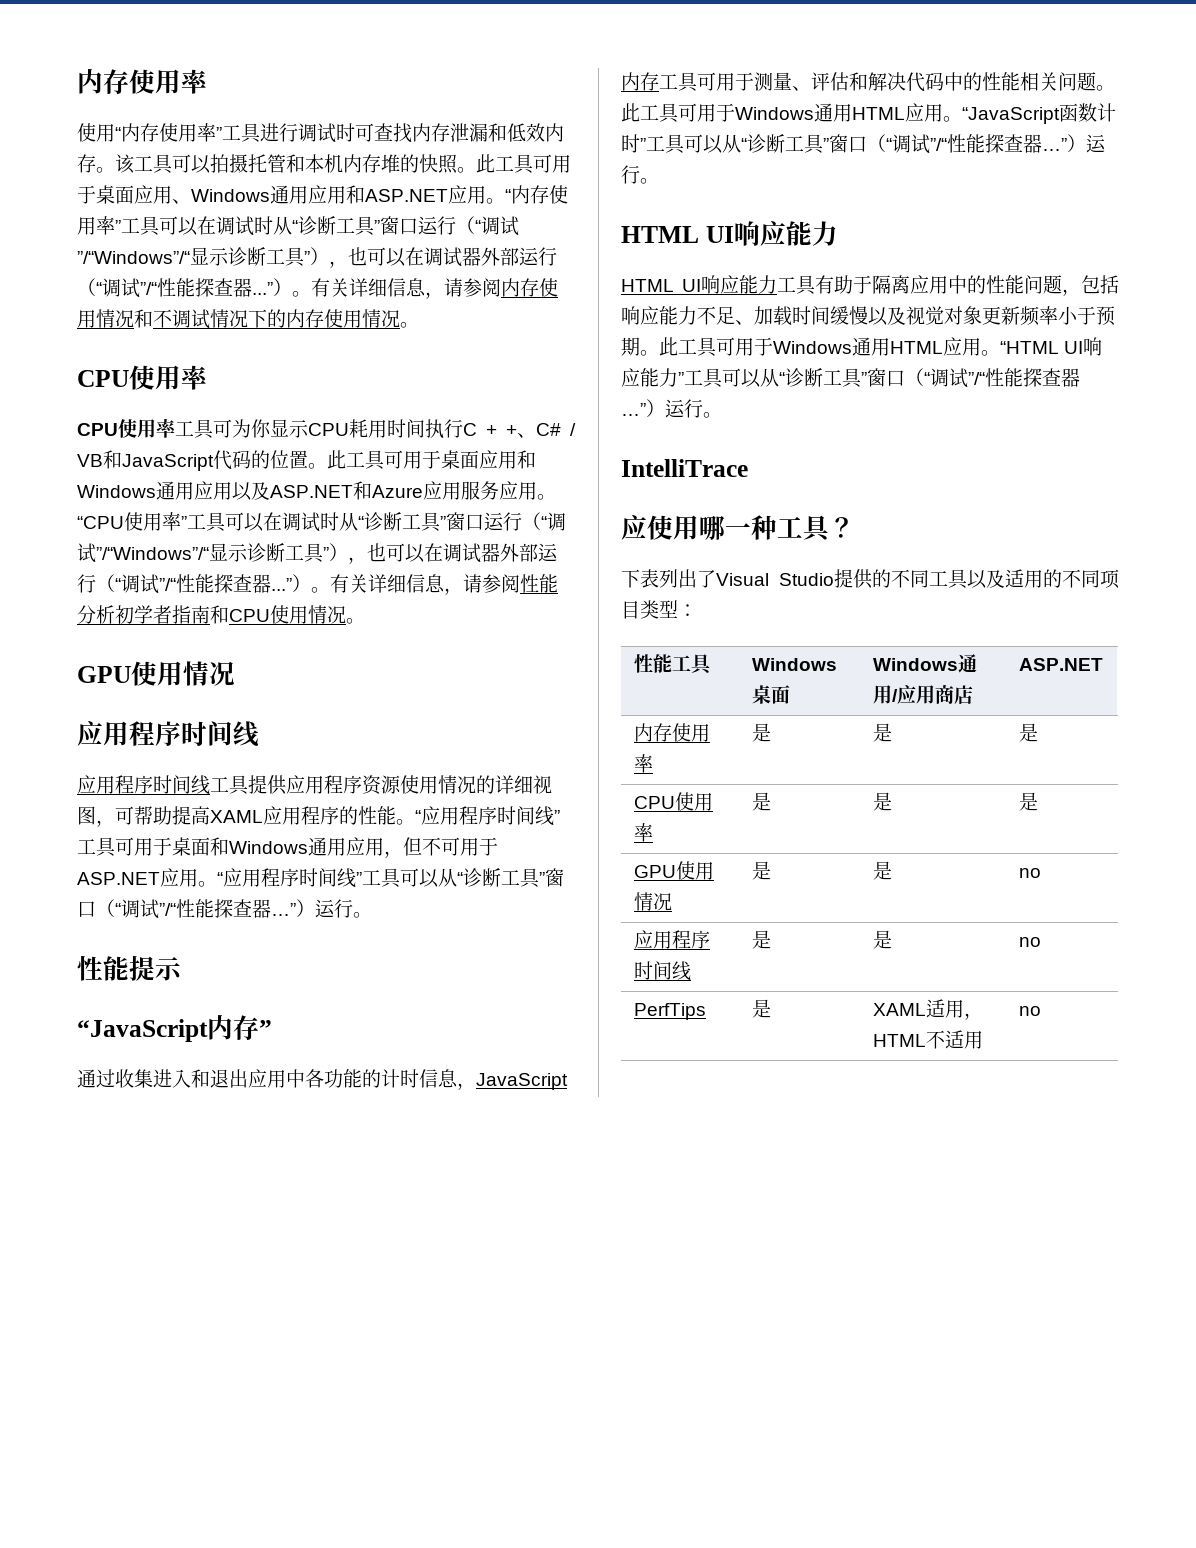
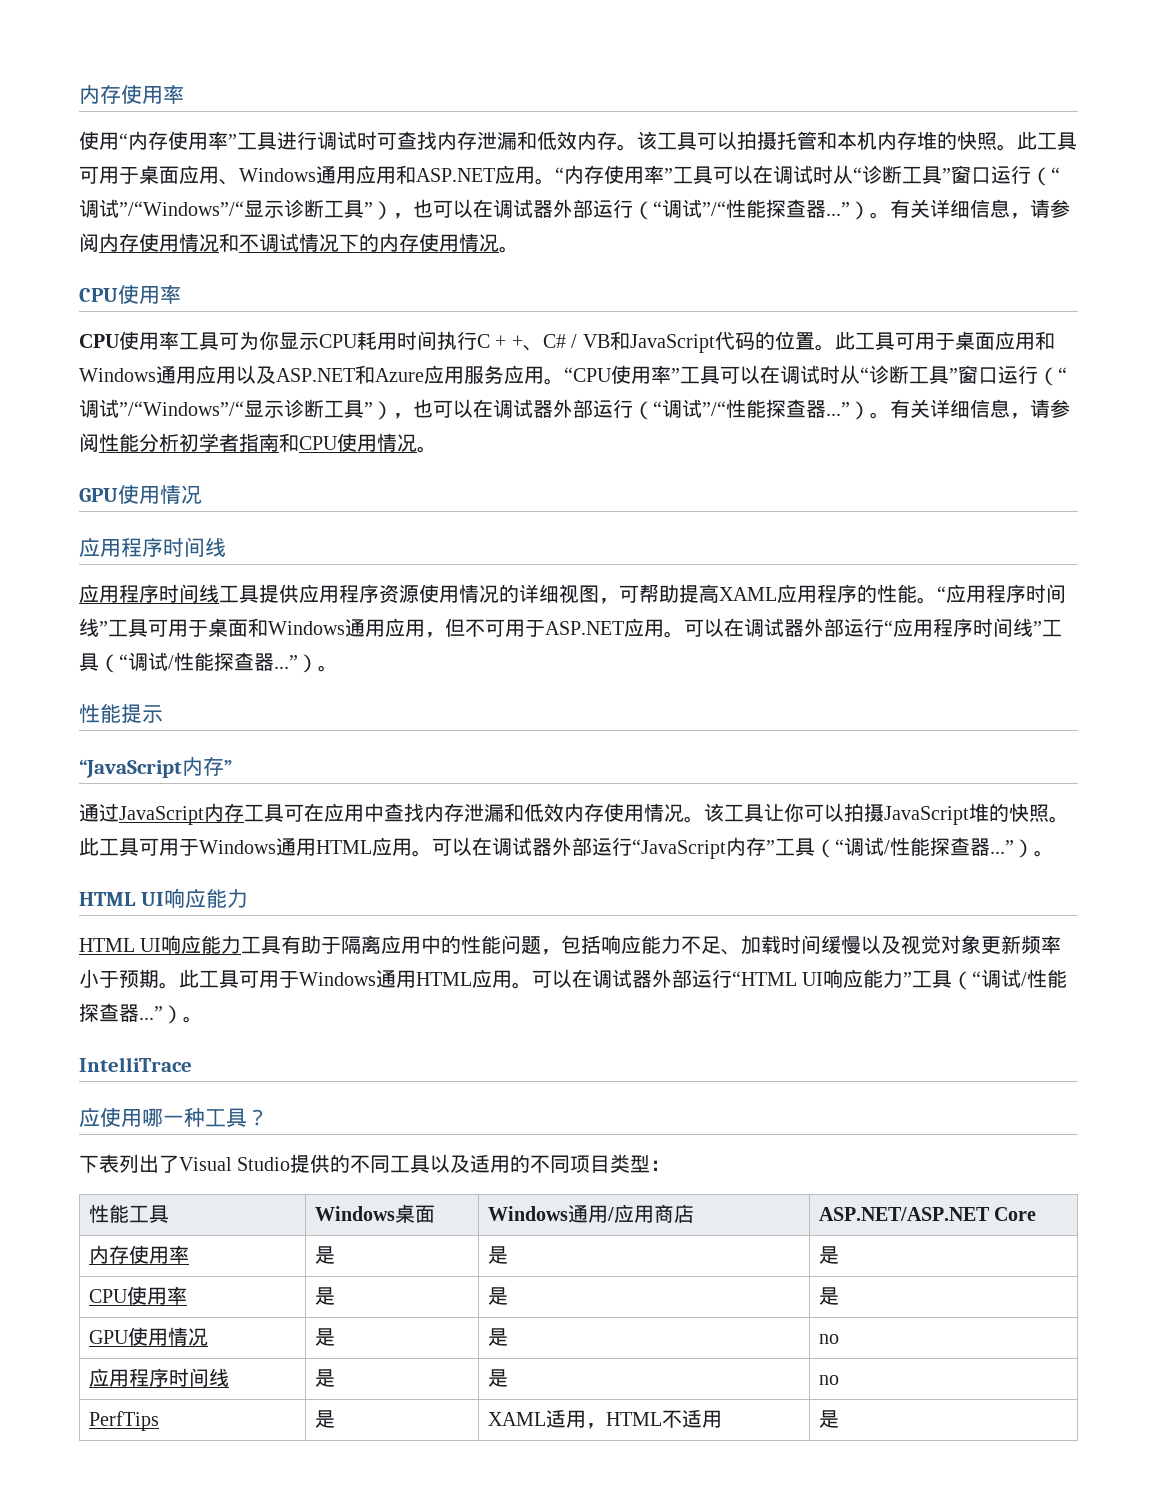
- “应用程序时间线”工具可以从“诊断工具”窗口（“调试”/“性能探查器…”）运行。
+ 可以在调试器外部运行“应用程序时间线”工具（“调试/性能探查器...”）。
- 通过收集进入和退出应用中各功能的计时信息，JavaScript内存工具可用于测量、评估和解决代码中的性能相关问题。此工具可用于Windows通用HTML应用。“JavaScript函数计时”工具可以从“诊断工具”窗口（“调试”/“性能探查器…”）运行。
+ 通过JavaScript内存工具可在应用中查找内存泄漏和低效内存使用情况。该工具让你可以拍摄JavaScript堆的快照。此工具可用于Windows通用HTML应用。可以在调试器外部运行“JavaScript内存”工具（“调试/性能探查器...”）。
- “HTML UI响应能力”工具可以从“诊断工具”窗口（“调试”/“性能探查器…”）运行。
+ 可以在调试器外部运行“HTML UI响应能力”工具（“调试/性能探查器...”）。
- 性能工具 | Windows桌面 | Windows通用/应用商店 | ASP.NET
+ 性能工具 | Windows桌面 | Windows通用/应用商店 | ASP.NET/ASP.NET Core
- PerfTips | 是 | XAML适用，HTML不适用 | no
+ PerfTips | 是 | XAML适用，HTML不适用 | 是

